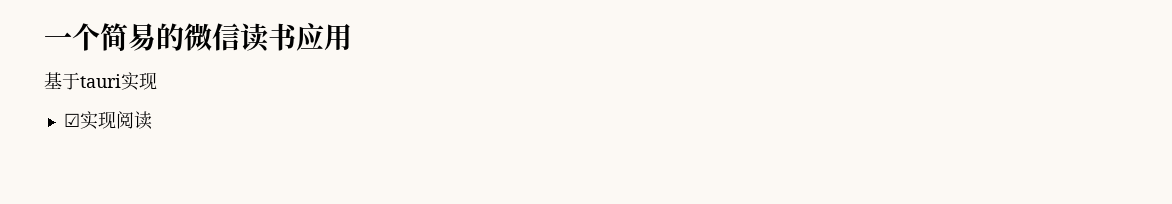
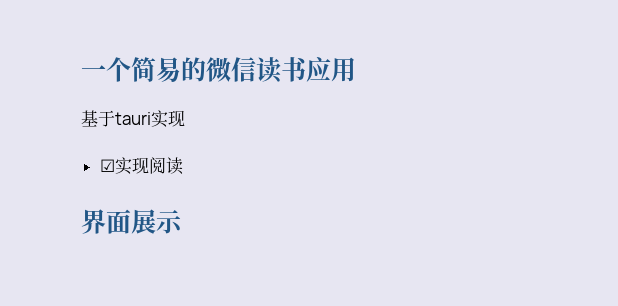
+ 界面展示

